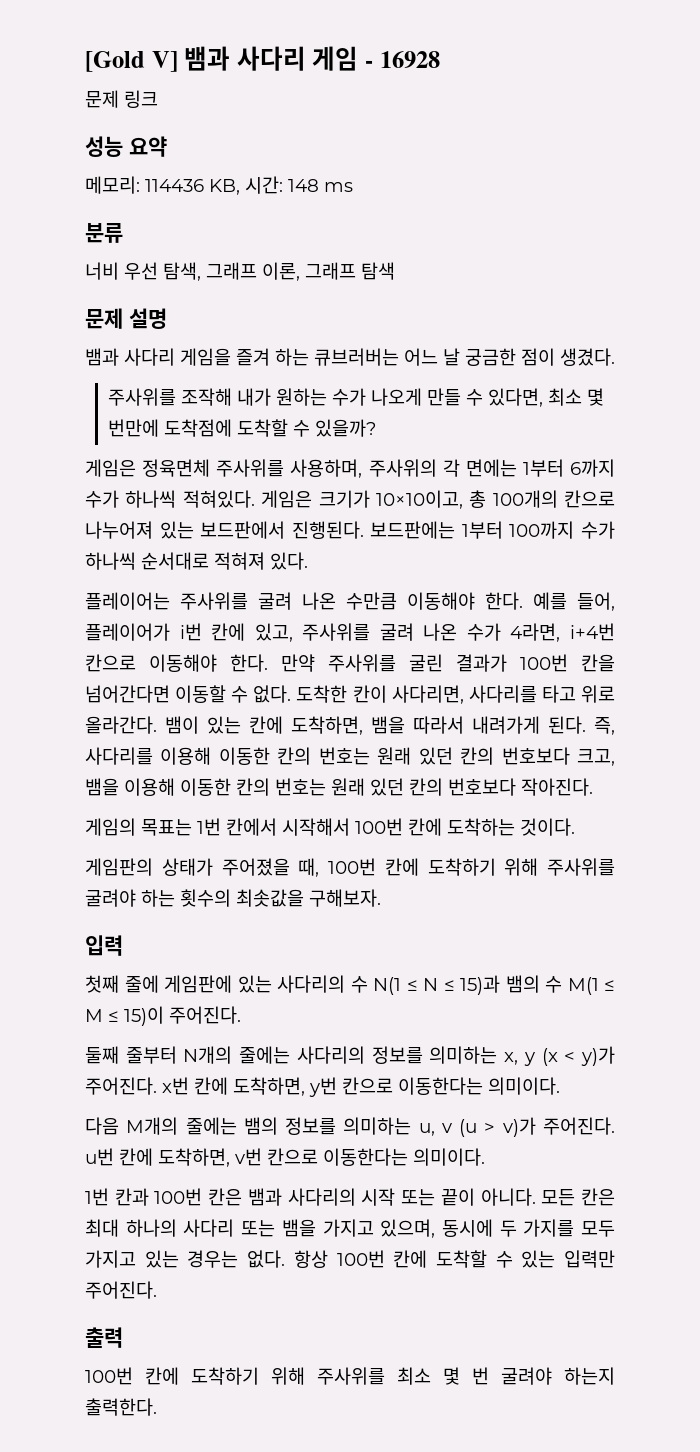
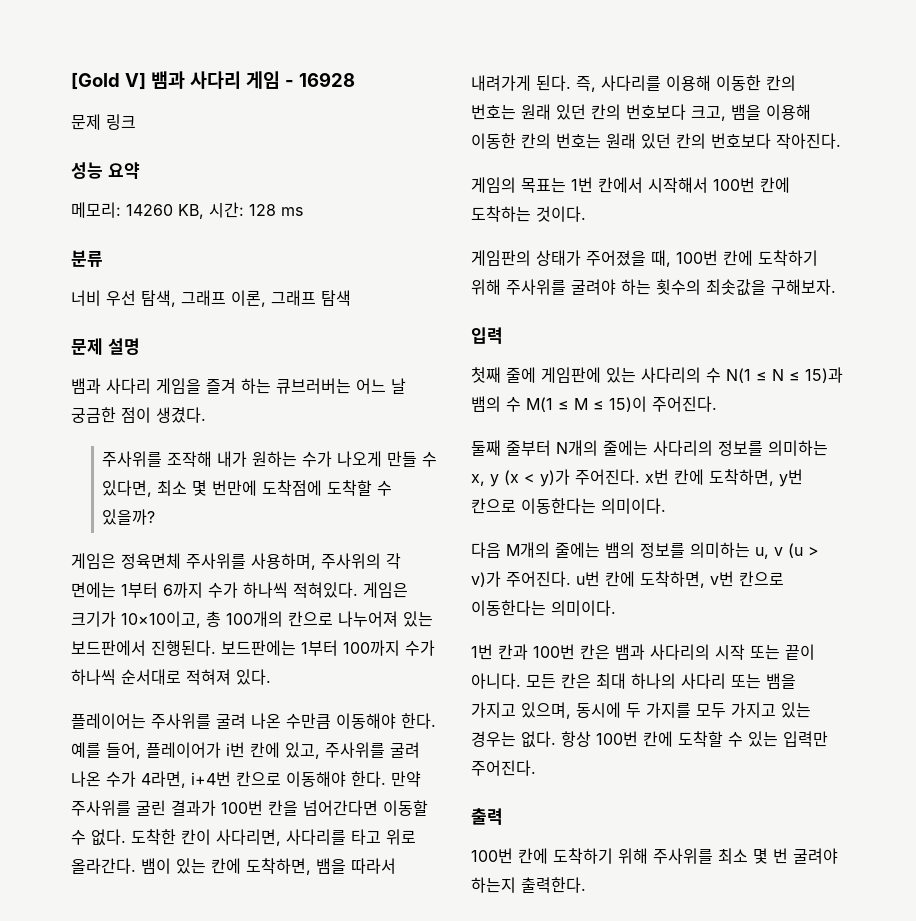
- 메모리: 114436 KB, 시간: 148 ms
+ 메모리: 14260 KB, 시간: 128 ms

